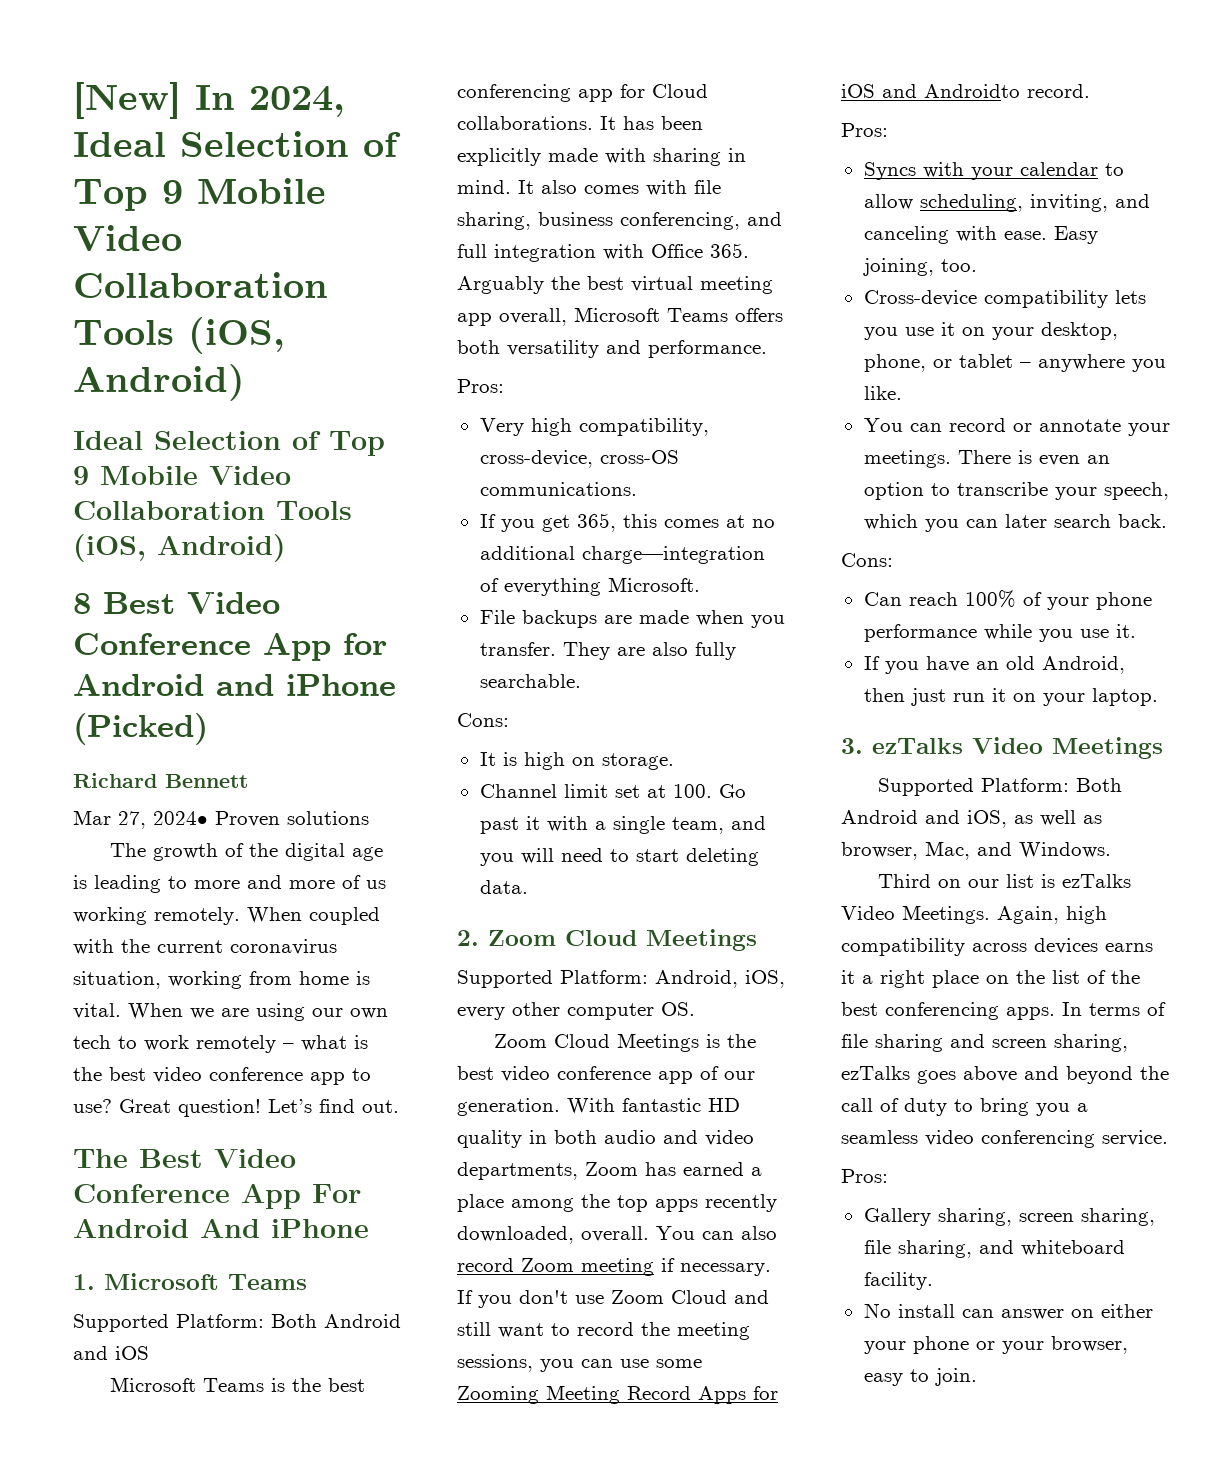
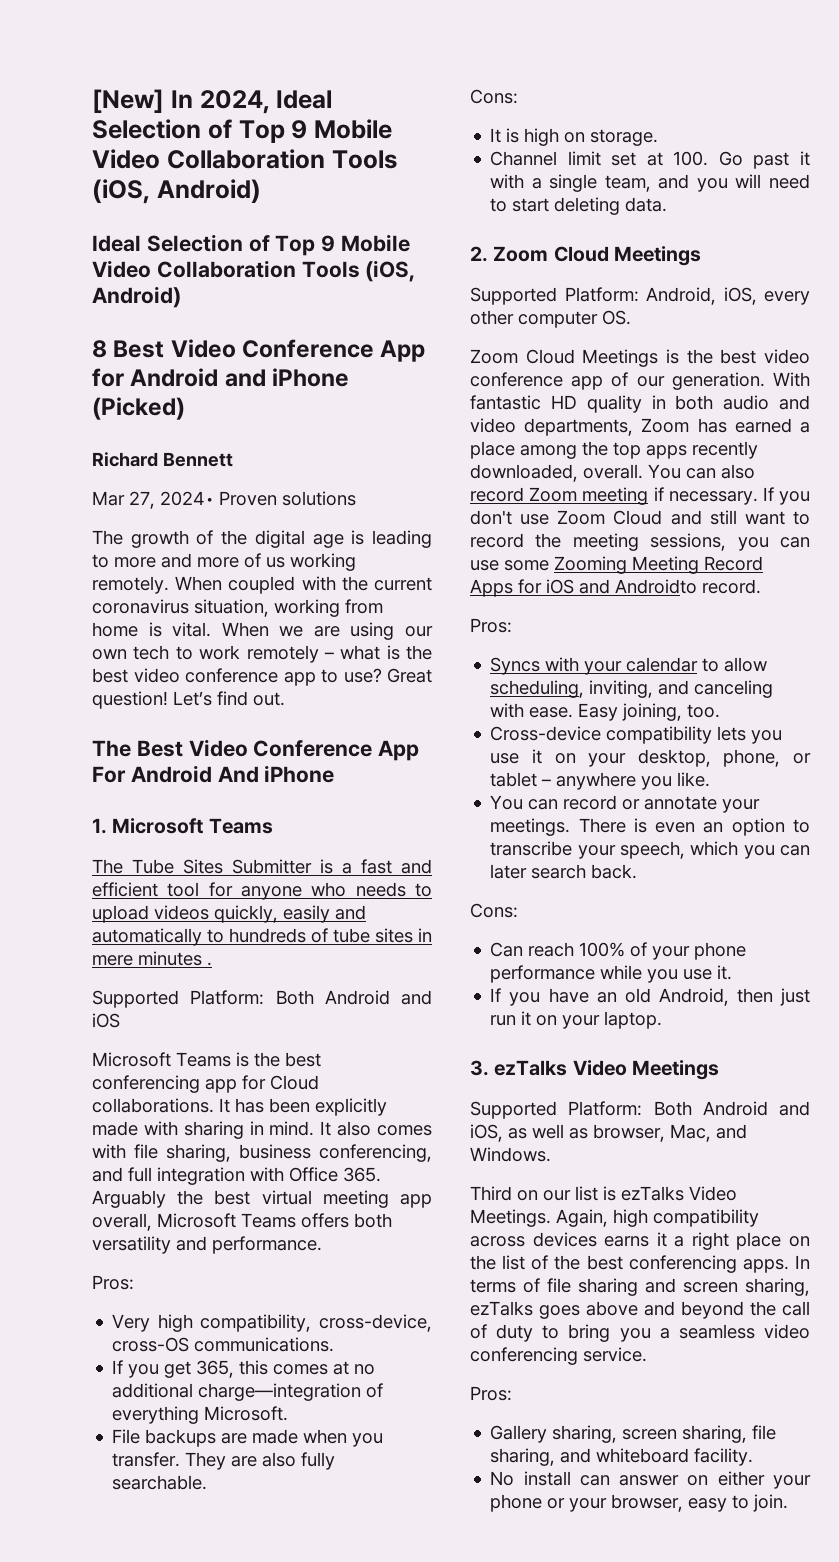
+ The Tube Sites Submitter is a fast and efficient tool for anyone who needs to upload videos quickly, easily and automatically to hundreds of tube sites in mere minutes .

